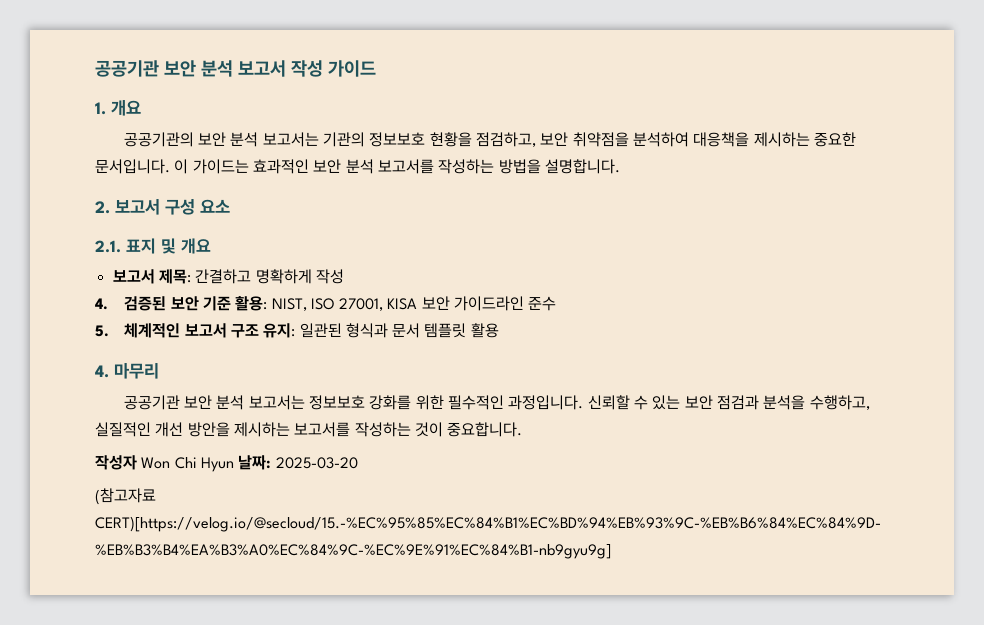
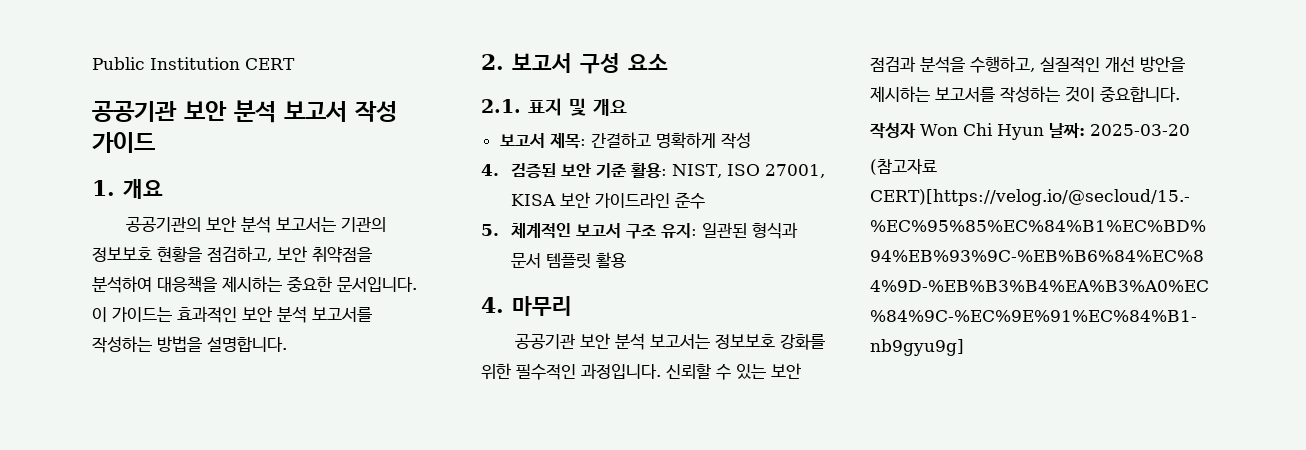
+ Public Institution CERT

